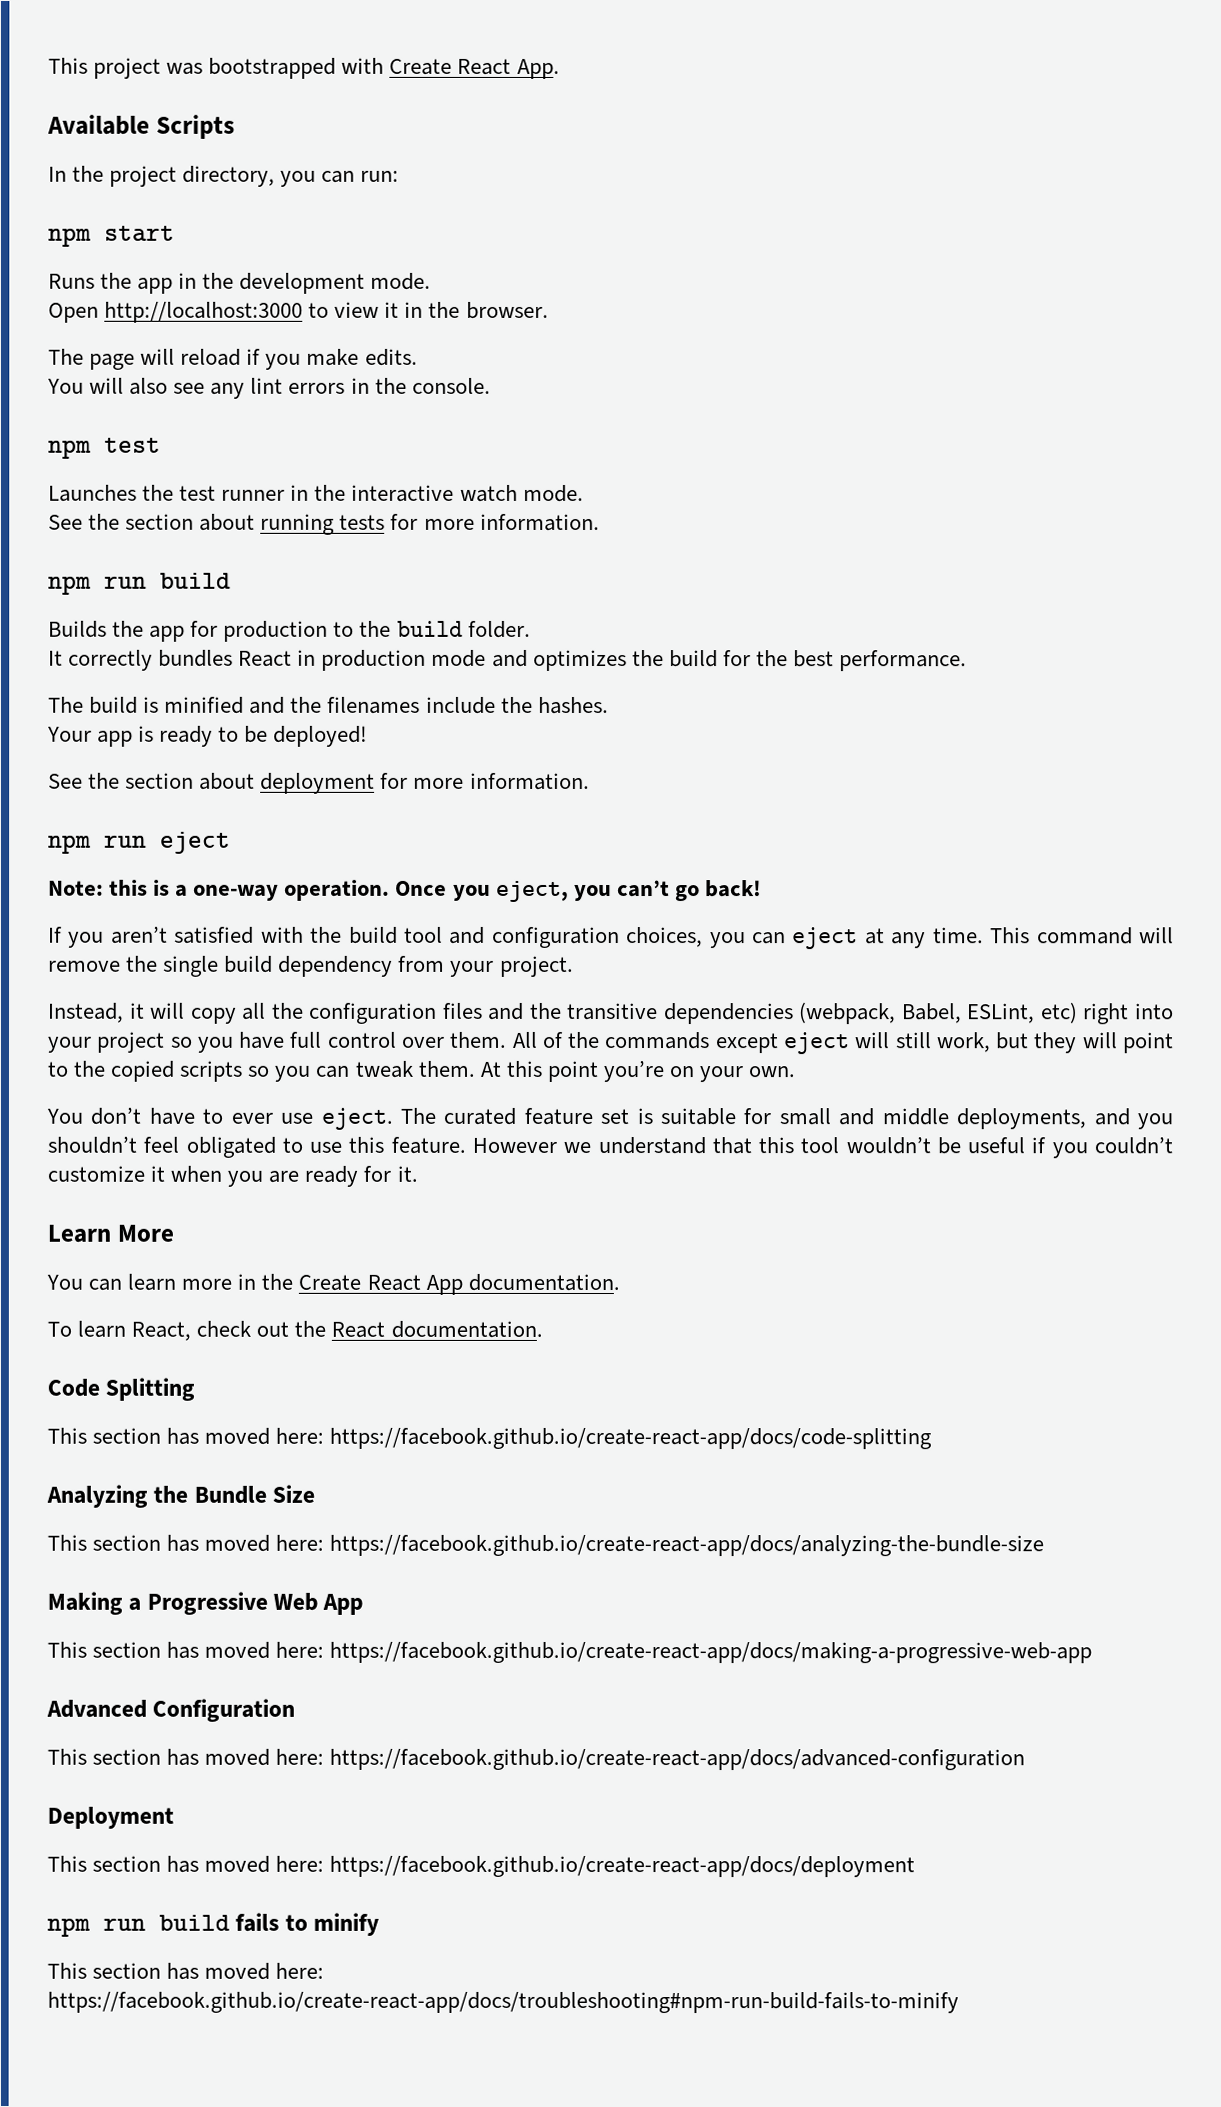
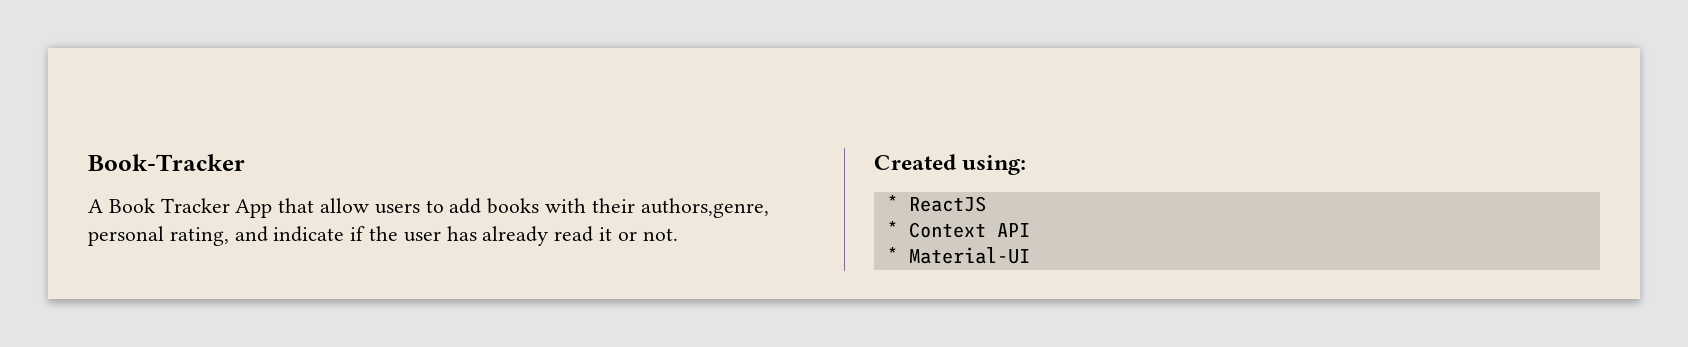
- This project was bootstrapped with Create React App.
- Available Scripts
- In the project directory, you can run:
- npm start
- Runs the app in the development mode.
- Open http://localhost:3000 to view it in the browser.
- The page will reload if you make edits.
- You will also see any lint errors in the console.
- npm test
- Launches the test runner in the interactive watch mode.
- See the section about running tests for more information.
- npm run build
- Builds the app for production to the build folder.
- It correctly bundles React in production mode and optimizes the build for the best performance.
- The build is minified and the filenames include the hashes.
- Your app is ready to be deployed!
- See the section about deployment for more information.
- npm run eject
- Note: this is a one-way operation. Once you eject, you can’t go back!
- If you aren’t satisfied with the build tool and configuration choices, you can eject at any time. This command will remove the single build dependency from your project.
- Instead, it will copy all the configuration files and the transitive dependencies (webpack, Babel, ESLint, etc) right into your project so you have full control over them. All of the commands except eject will still work, but they will point to the copied scripts so you can tweak them. At this point you’re on your own.
- You don’t have to ever use eject. The curated feature set is suitable for small and middle deployments, and you shouldn’t feel obligated to use this feature. However we understand that this tool wouldn’t be useful if you couldn’t customize it when you are ready for it.
- Learn More
- You can learn more in the Create React App documentation.
- To learn React, check out the React documentation.
- Code Splitting
- This section has moved here: https://facebook.github.io/create-react-app/docs/code-splitting
- Analyzing the Bundle Size
- This section has moved here: https://facebook.github.io/create-react-app/docs/analyzing-the-bundle-size
- Making a Progressive Web App
- This section has moved here: https://facebook.github.io/create-react-app/docs/making-a-progressive-web-app
- Advanced Configuration
- This section has moved here: https://facebook.github.io/create-react-app/docs/advanced-configuration
- Deployment
- This section has moved here: https://facebook.github.io/create-react-app/docs/deployment
- npm run build fails to minify
- This section has moved here: https://facebook.github.io/create-react-app/docs/troubleshooting#npm-run-build-fails-to-minify
+ Book-Tracker
+ A Book Tracker App that allow users to add books with their authors,genre, personal rating, and indicate if the user has already read it or not.
+ Created using:
+ * ReactJS
+ * Context API
+ * Material-UI

